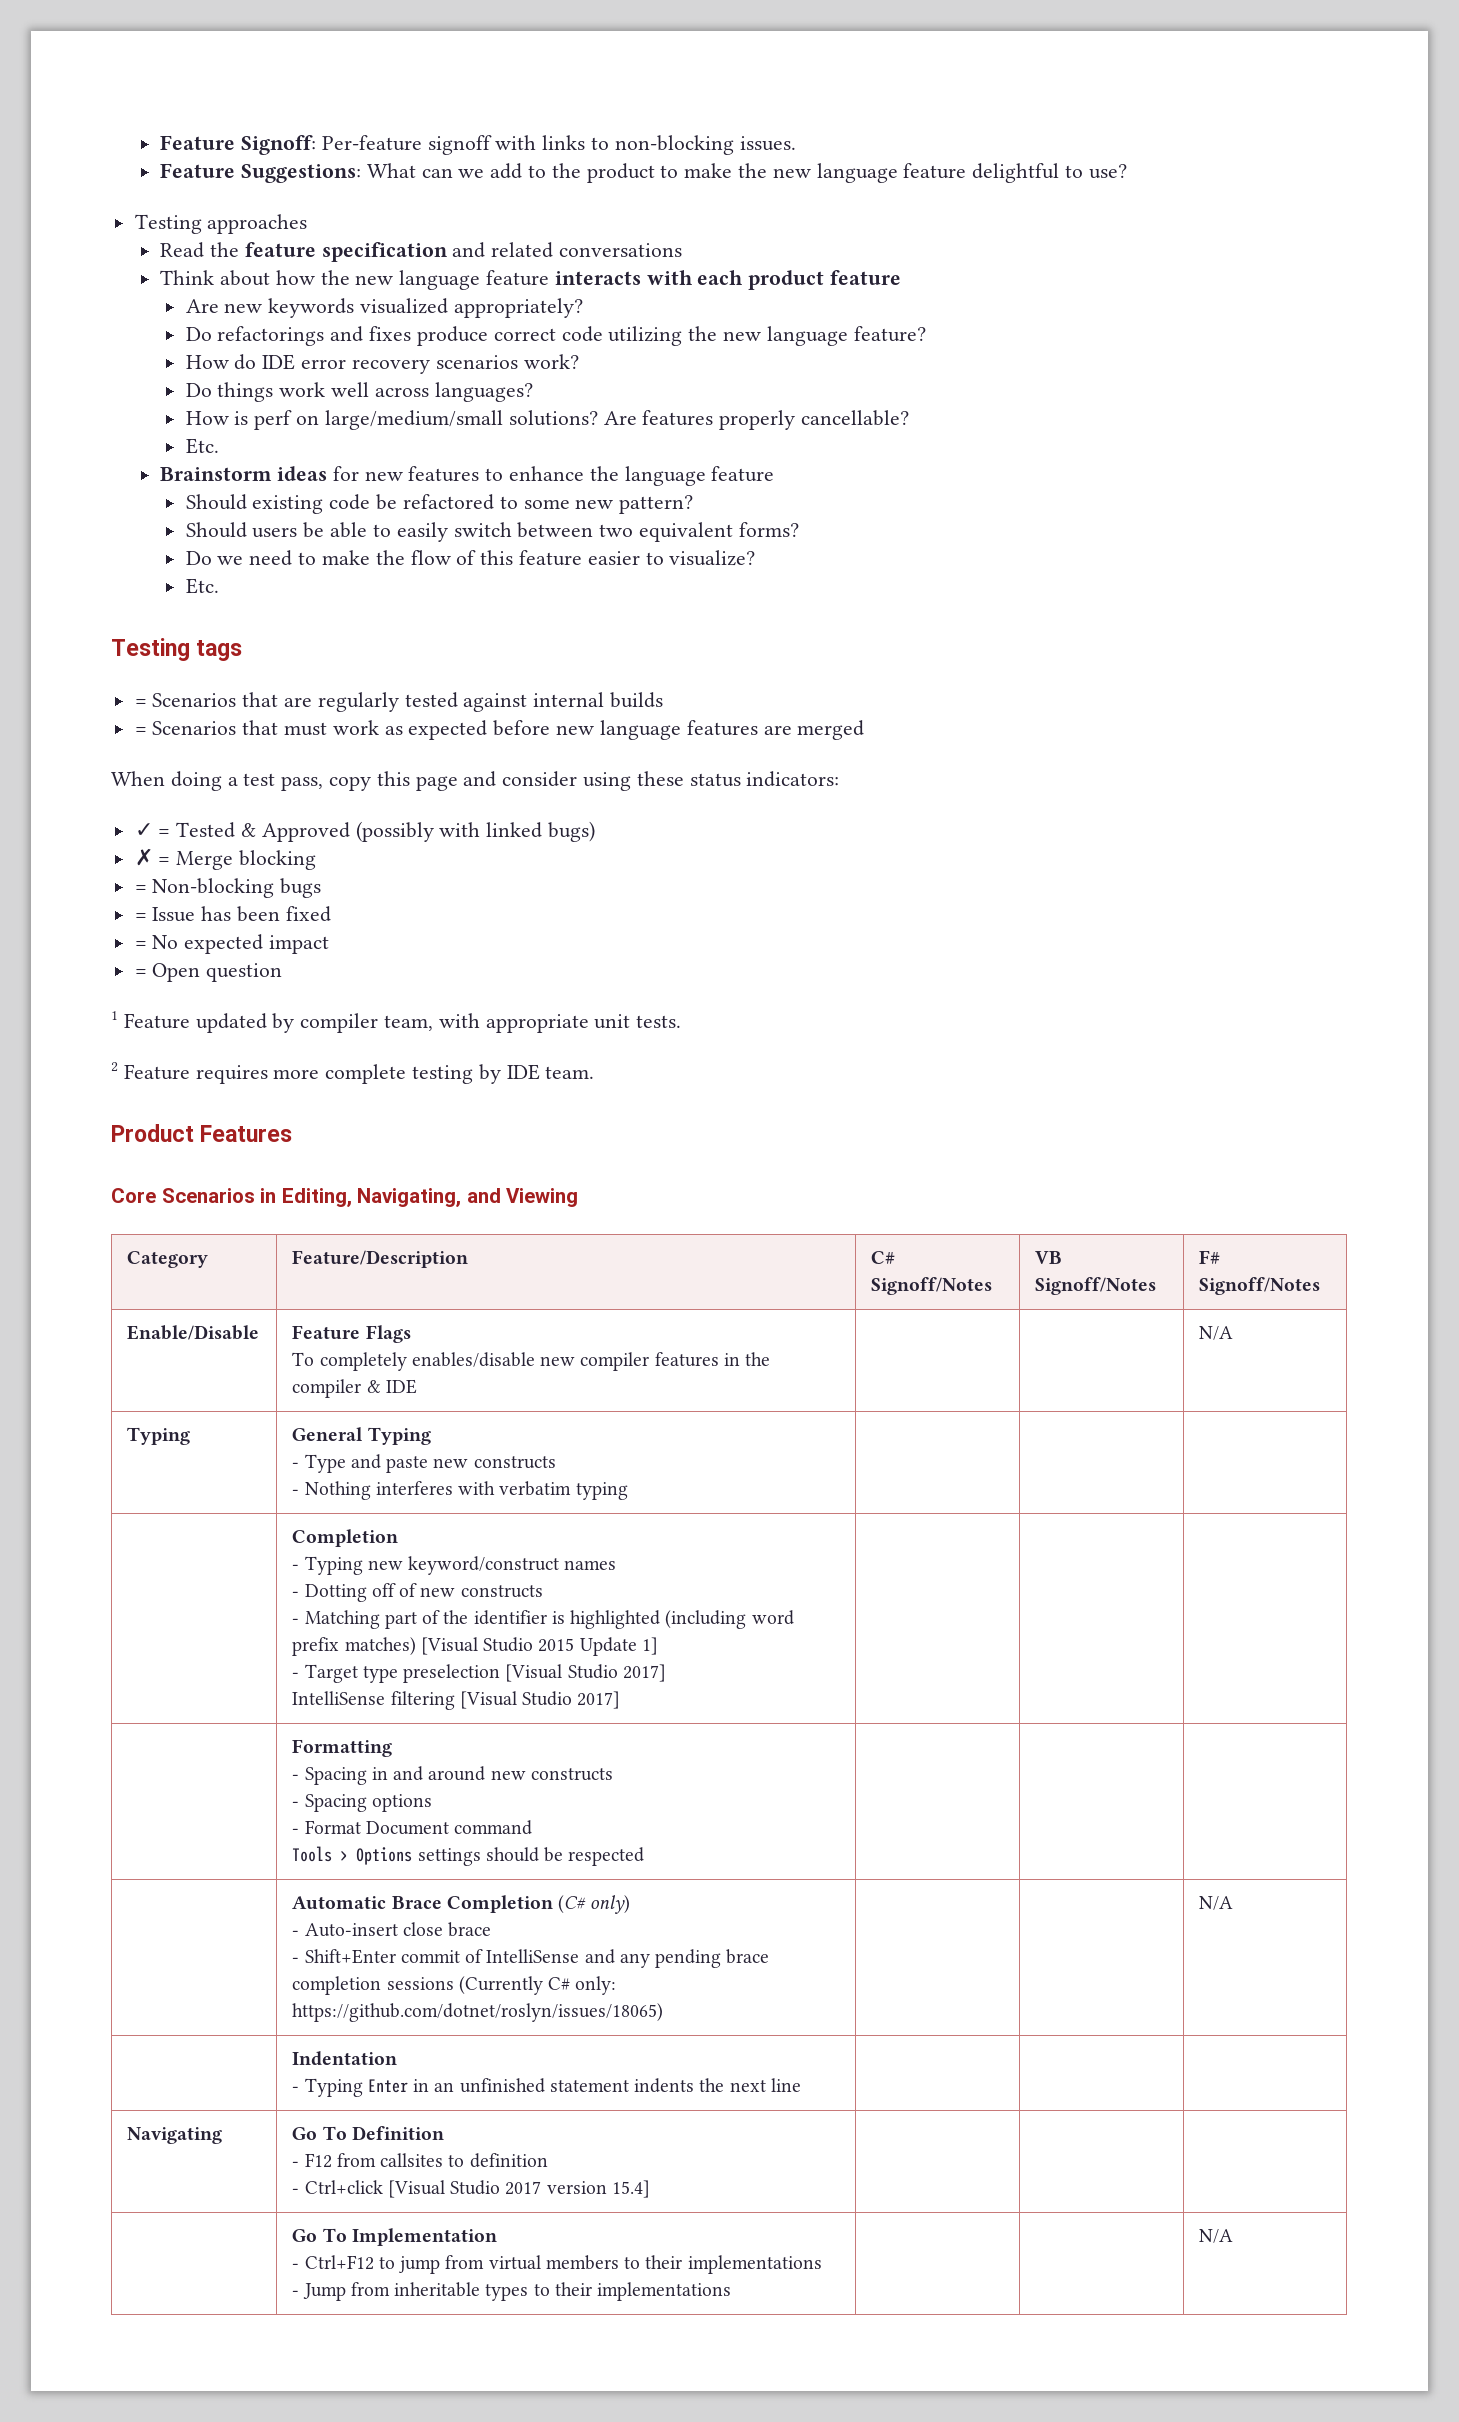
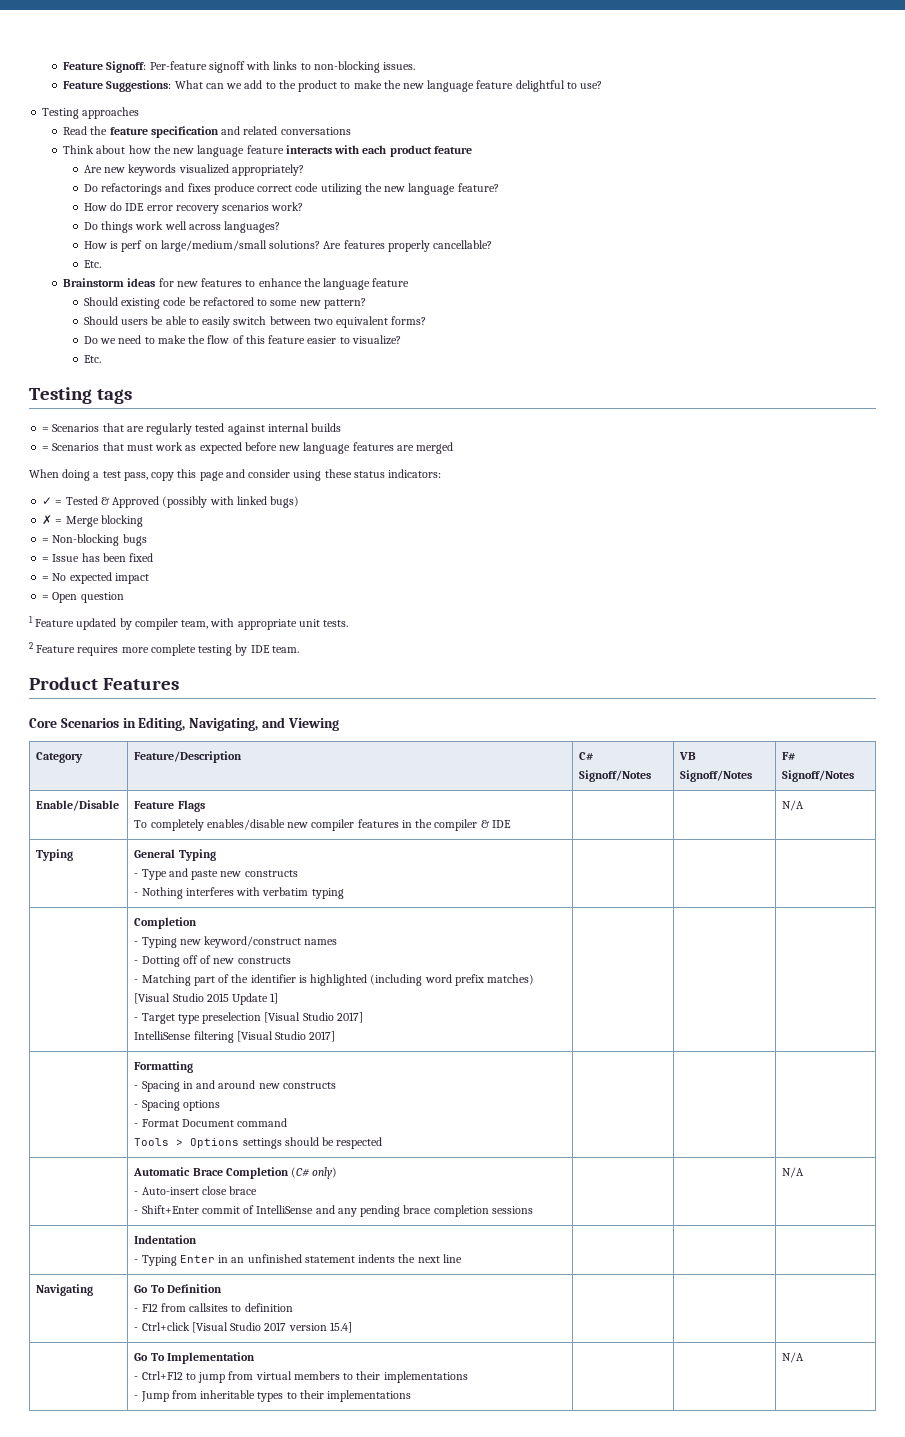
  | Automatic Brace Completion (C# only)
  - Auto-insert close brace
- - Shift+Enter commit of IntelliSense and any pending brace completion sessions (Currently C# only: https://github.com/dotnet/roslyn/issues/18065) | | | N/A
+ - Shift+Enter commit of IntelliSense and any pending brace completion sessions | | | N/A

